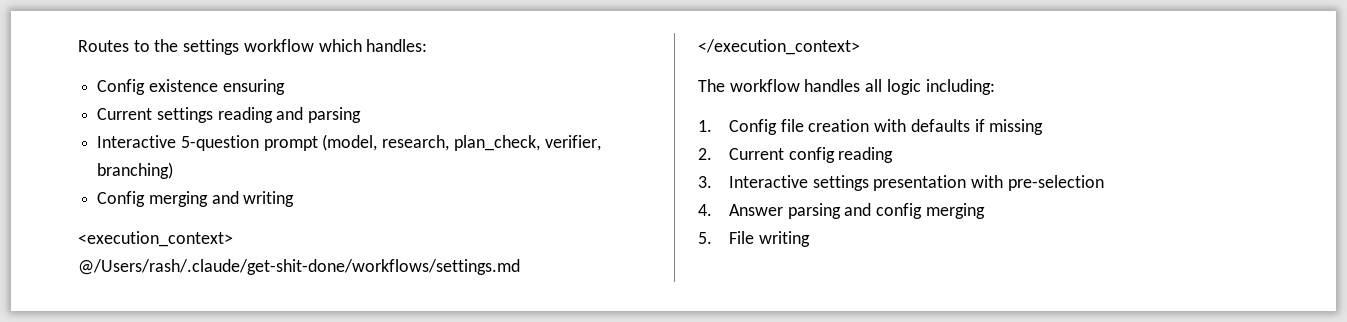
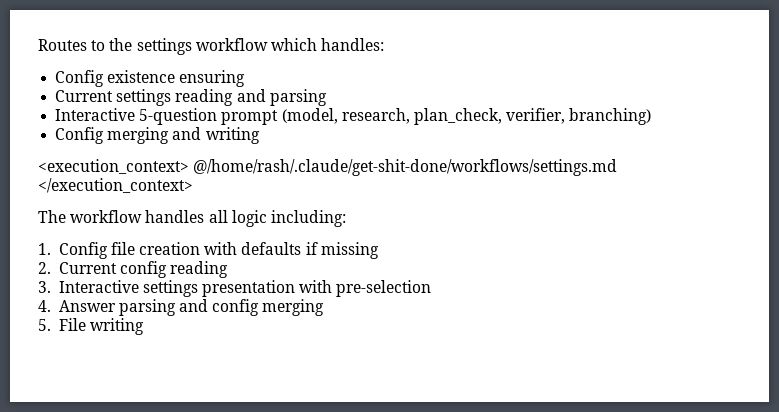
- <execution_context> @/Users/rash/.claude/get-shit-done/workflows/settings.md </execution_context>
+ <execution_context> @/home/rash/.claude/get-shit-done/workflows/settings.md </execution_context>

